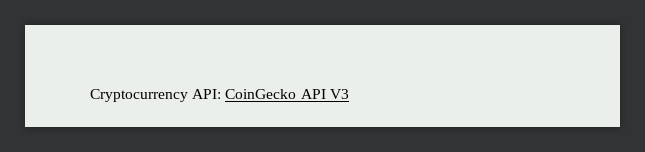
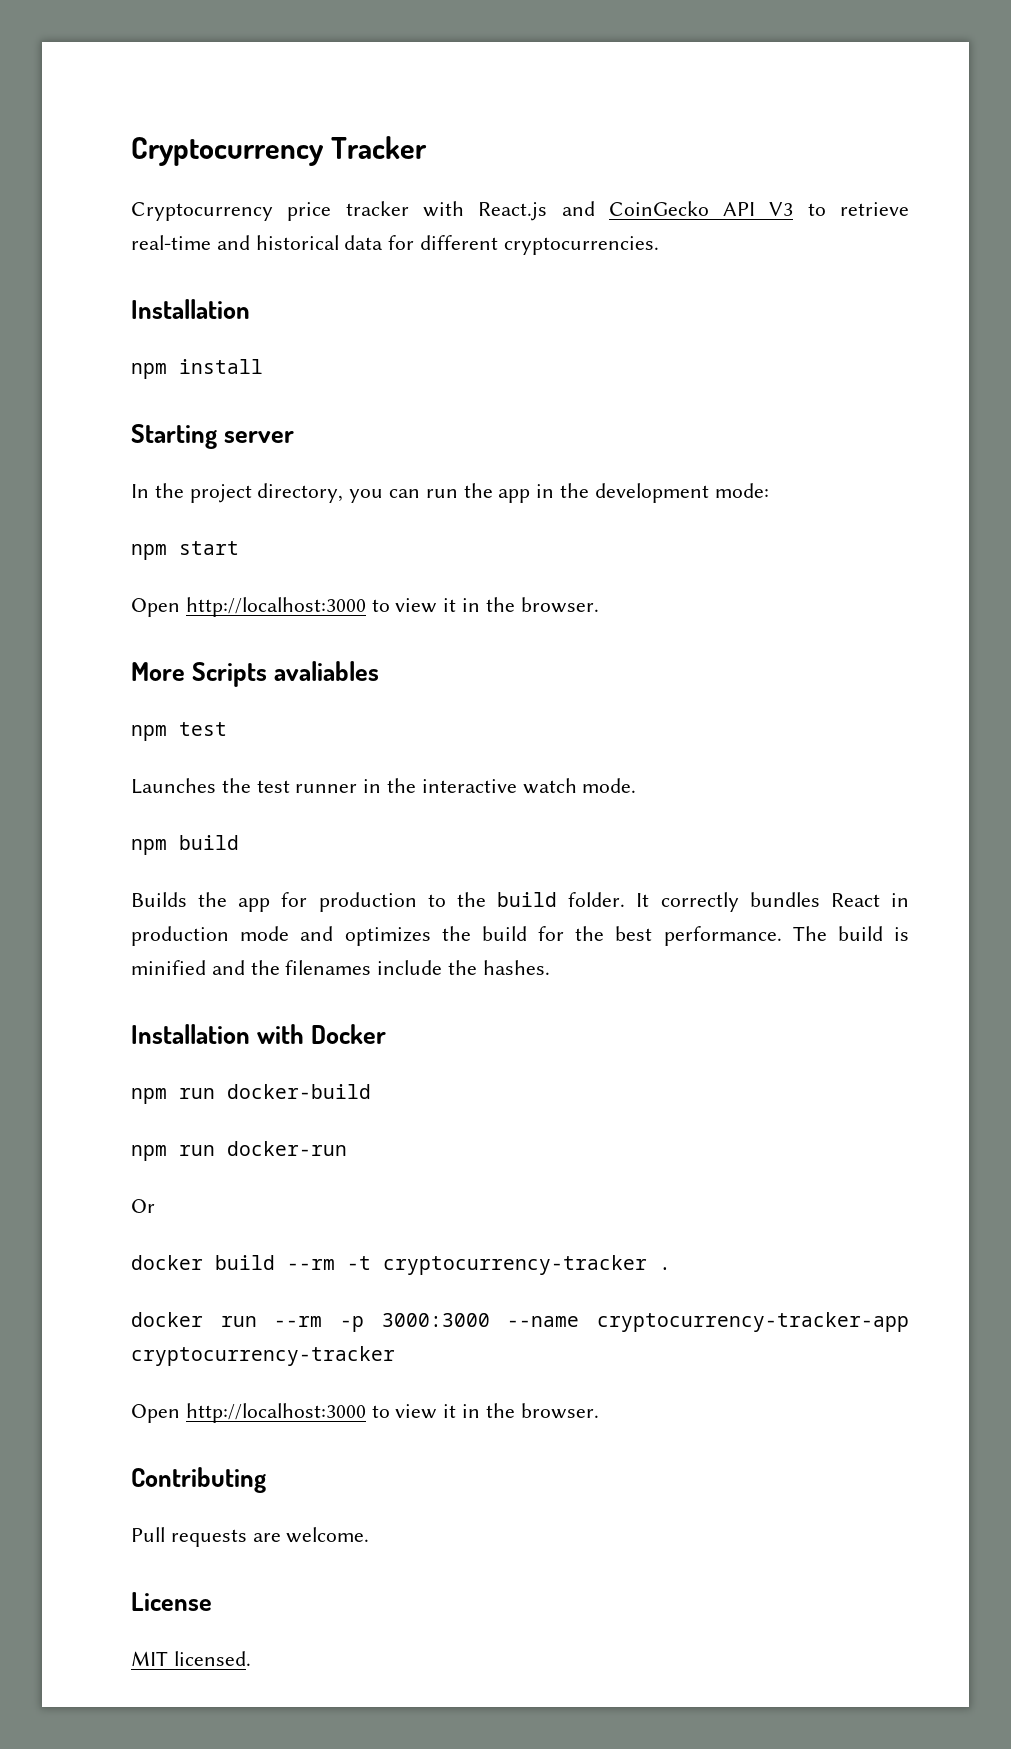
- Cryptocurrency API: CoinGecko API V3
+ Cryptocurrency Tracker
+ Cryptocurrency price tracker with React.js and CoinGecko API V3 to retrieve real-time and historical data for different cryptocurrencies.
+ Installation
+ npm install
+ Starting server
+ In the project directory, you can run the app in the development mode:
+ npm start
+ Open http://localhost:3000 to view it in the browser.
+ More Scripts avaliables
+ npm test
+ Launches the test runner in the interactive watch mode.
+ npm build
+ Builds the app for production to the build folder. It correctly bundles React in production mode and optimizes the build for the best performance. The build is minified and the filenames include the hashes.
+ Installation with Docker
+ npm run docker-build
+ npm run docker-run
+ Or
+ docker build --rm -t cryptocurrency-tracker .
+ docker run --rm -p 3000:3000 --name cryptocurrency-tracker-app cryptocurrency-tracker
+ Open http://localhost:3000 to view it in the browser.
+ Contributing
+ Pull requests are welcome.
+ License
+ MIT licensed.

